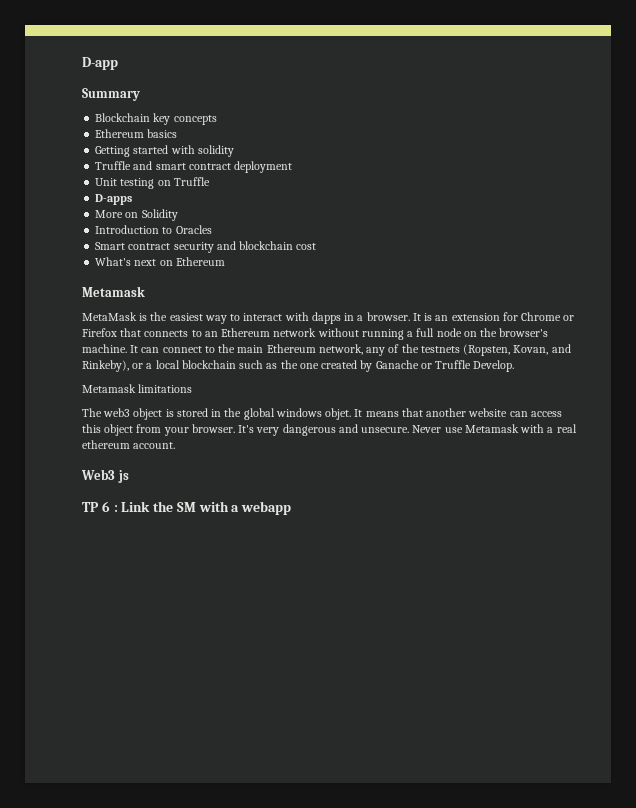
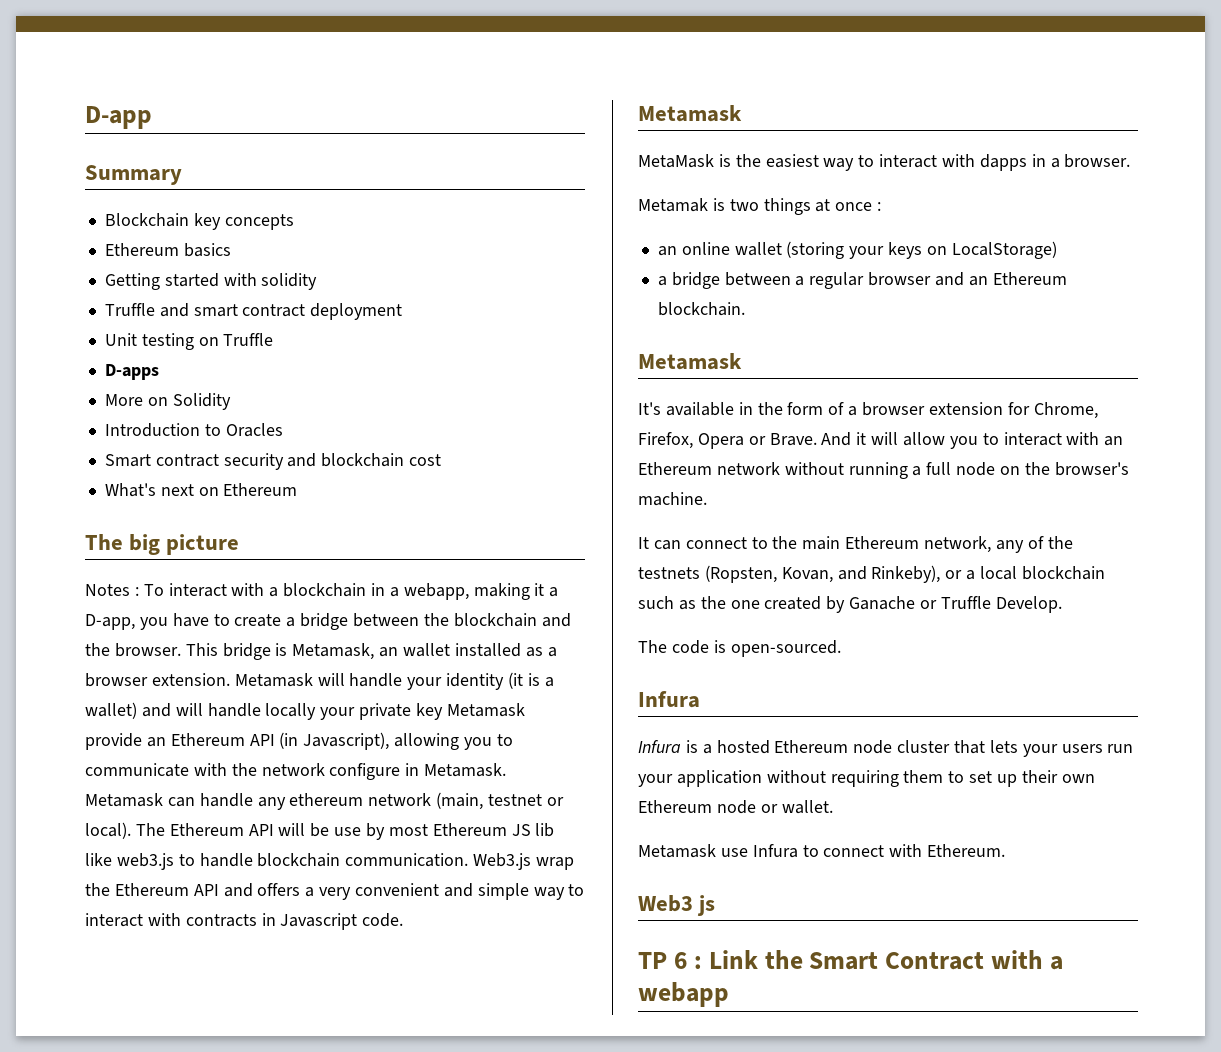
+ The big picture
+ Notes : To interact with a blockchain in a webapp, making it a D-app, you have to create a bridge between the blockchain and the browser. This bridge is Metamask, an wallet installed as a browser extension. Metamask will handle your identity (it is a wallet) and will handle locally your private key Metamask provide an Ethereum API (in Javascript), allowing you to communicate with the network configure in Metamask. Metamask can handle any ethereum network (main, testnet or local). The Ethereum API will be use by most Ethereum JS lib like web3.js to handle blockchain communication. Web3.js wrap the Ethereum API and offers a very convenient and simple way to interact with contracts in Javascript code.
- MetaMask is the easiest way to interact with dapps in a browser. It is an extension for Chrome or Firefox that connects to an Ethereum network without running a full node on the browser's machine. It can connect to the main Ethereum network, any of the testnets (Ropsten, Kovan, and Rinkeby), or a local blockchain such as the one created by Ganache or Truffle Develop.
+ MetaMask is the easiest way to interact with dapps in a browser.
+ Metamak is two things at once :
+ an online wallet (storing your keys on LocalStorage)
+ a bridge between a regular browser and an Ethereum blockchain.
+ Metamask
+ It's available in the form of a browser extension for Chrome, Firefox, Opera or Brave. And it will allow you to interact with an Ethereum network without running a full node on the browser's machine.
+ It can connect to the main Ethereum network, any of the testnets (Ropsten, Kovan, and Rinkeby), or a local blockchain such as the one created by Ganache or Truffle Develop.
- Metamask limitations
- The web3 object is stored in the global windows objet. It means that another website can access this object from your browser. It's very dangerous and unsecure. Never use Metamask with a real ethereum account.
+ The code is open-sourced.
+ Infura
+ Infura is a hosted Ethereum node cluster that lets your users run your application without requiring them to set up their own Ethereum node or wallet.
+ Metamask use Infura to connect with Ethereum.
- TP 6 : Link the SM with a webapp
+ TP 6 : Link the Smart Contract with a webapp

